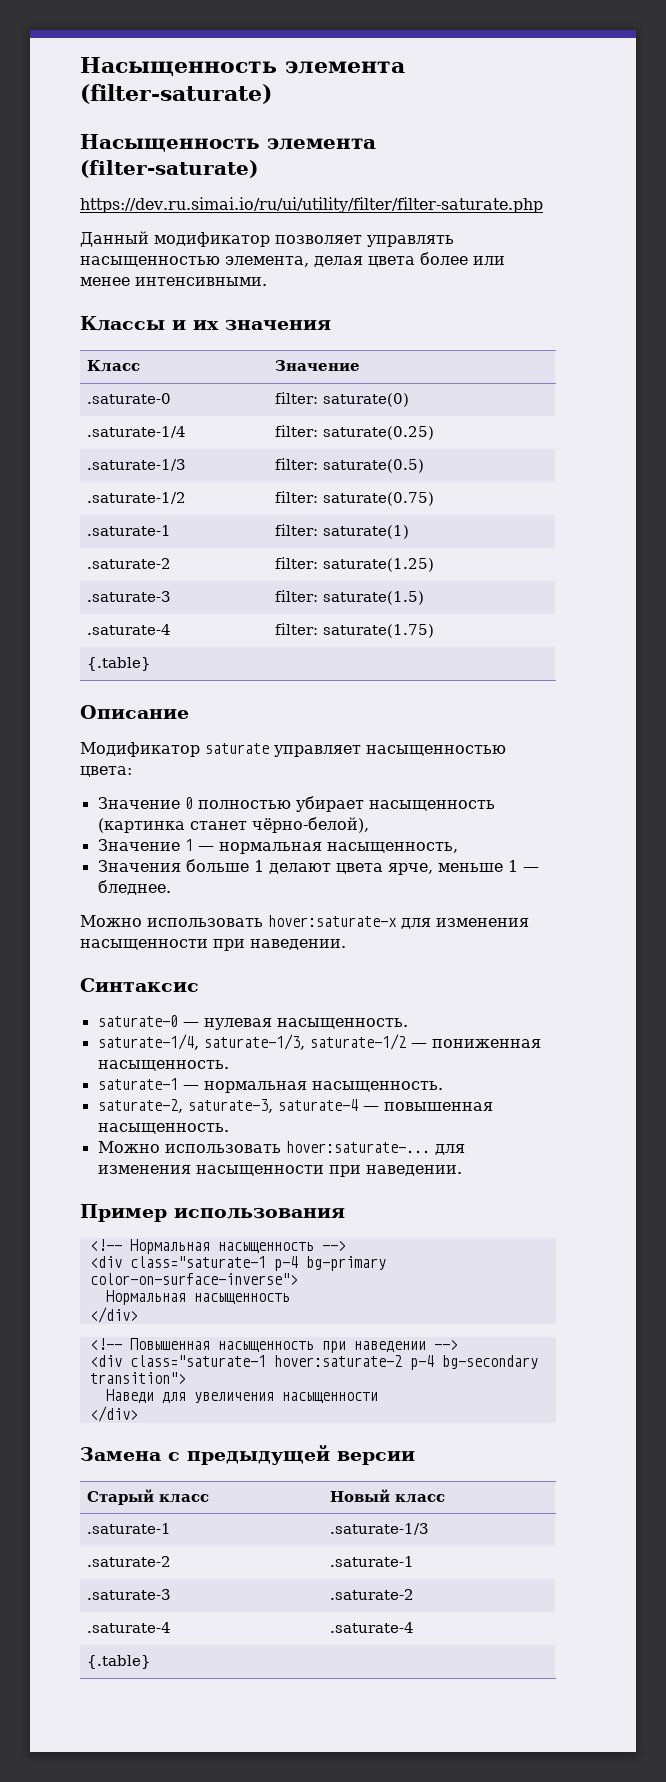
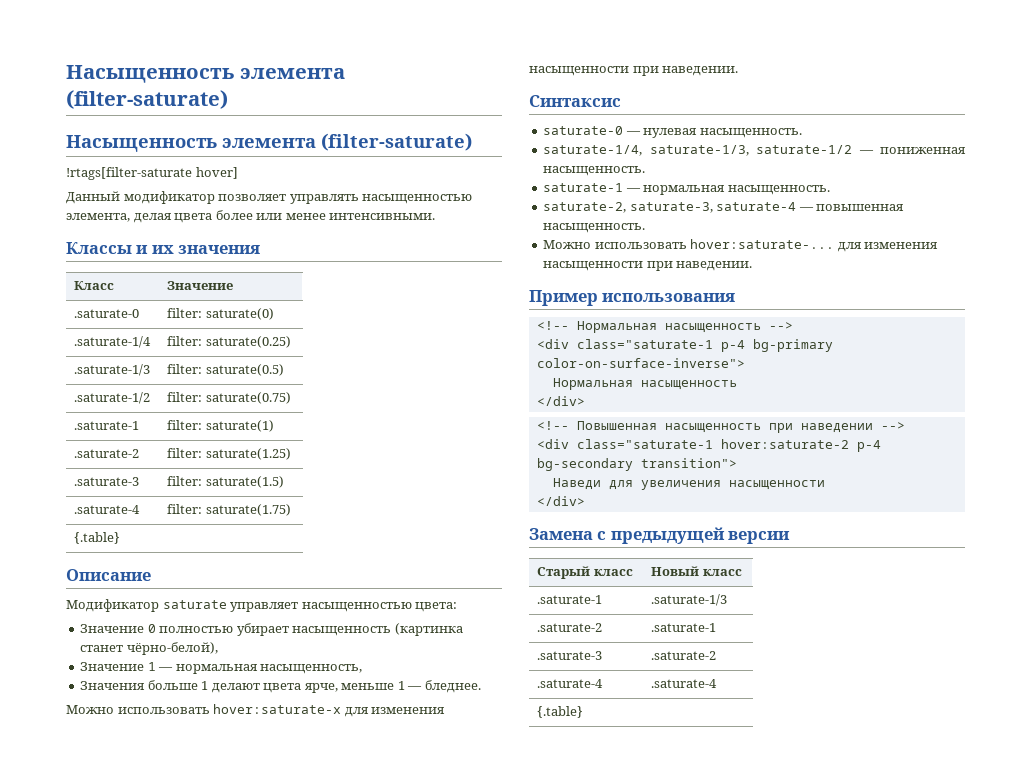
- https://dev.ru.simai.io/ru/ui/utility/filter/filter-saturate.php
+ !rtags[filter-saturate hover]

